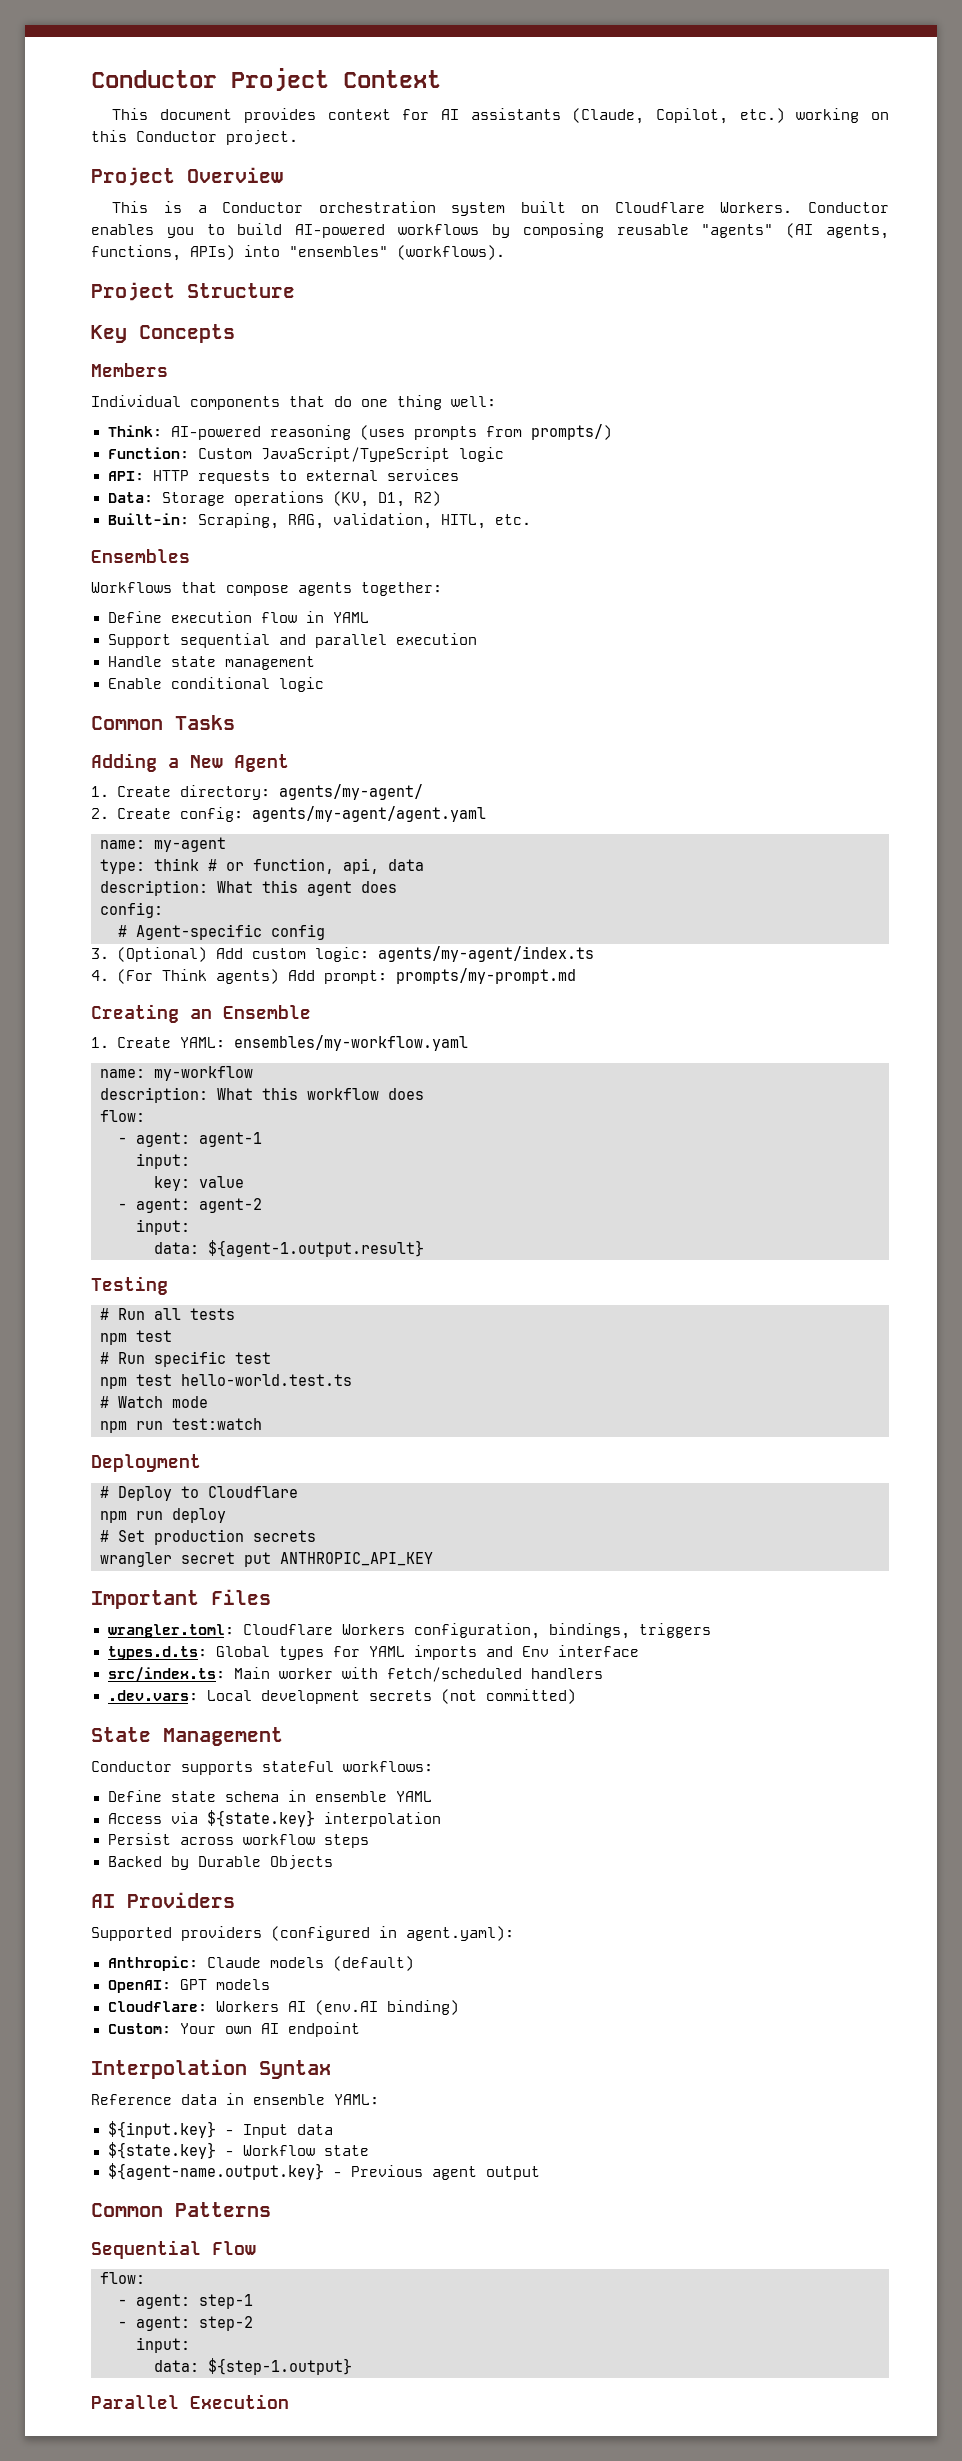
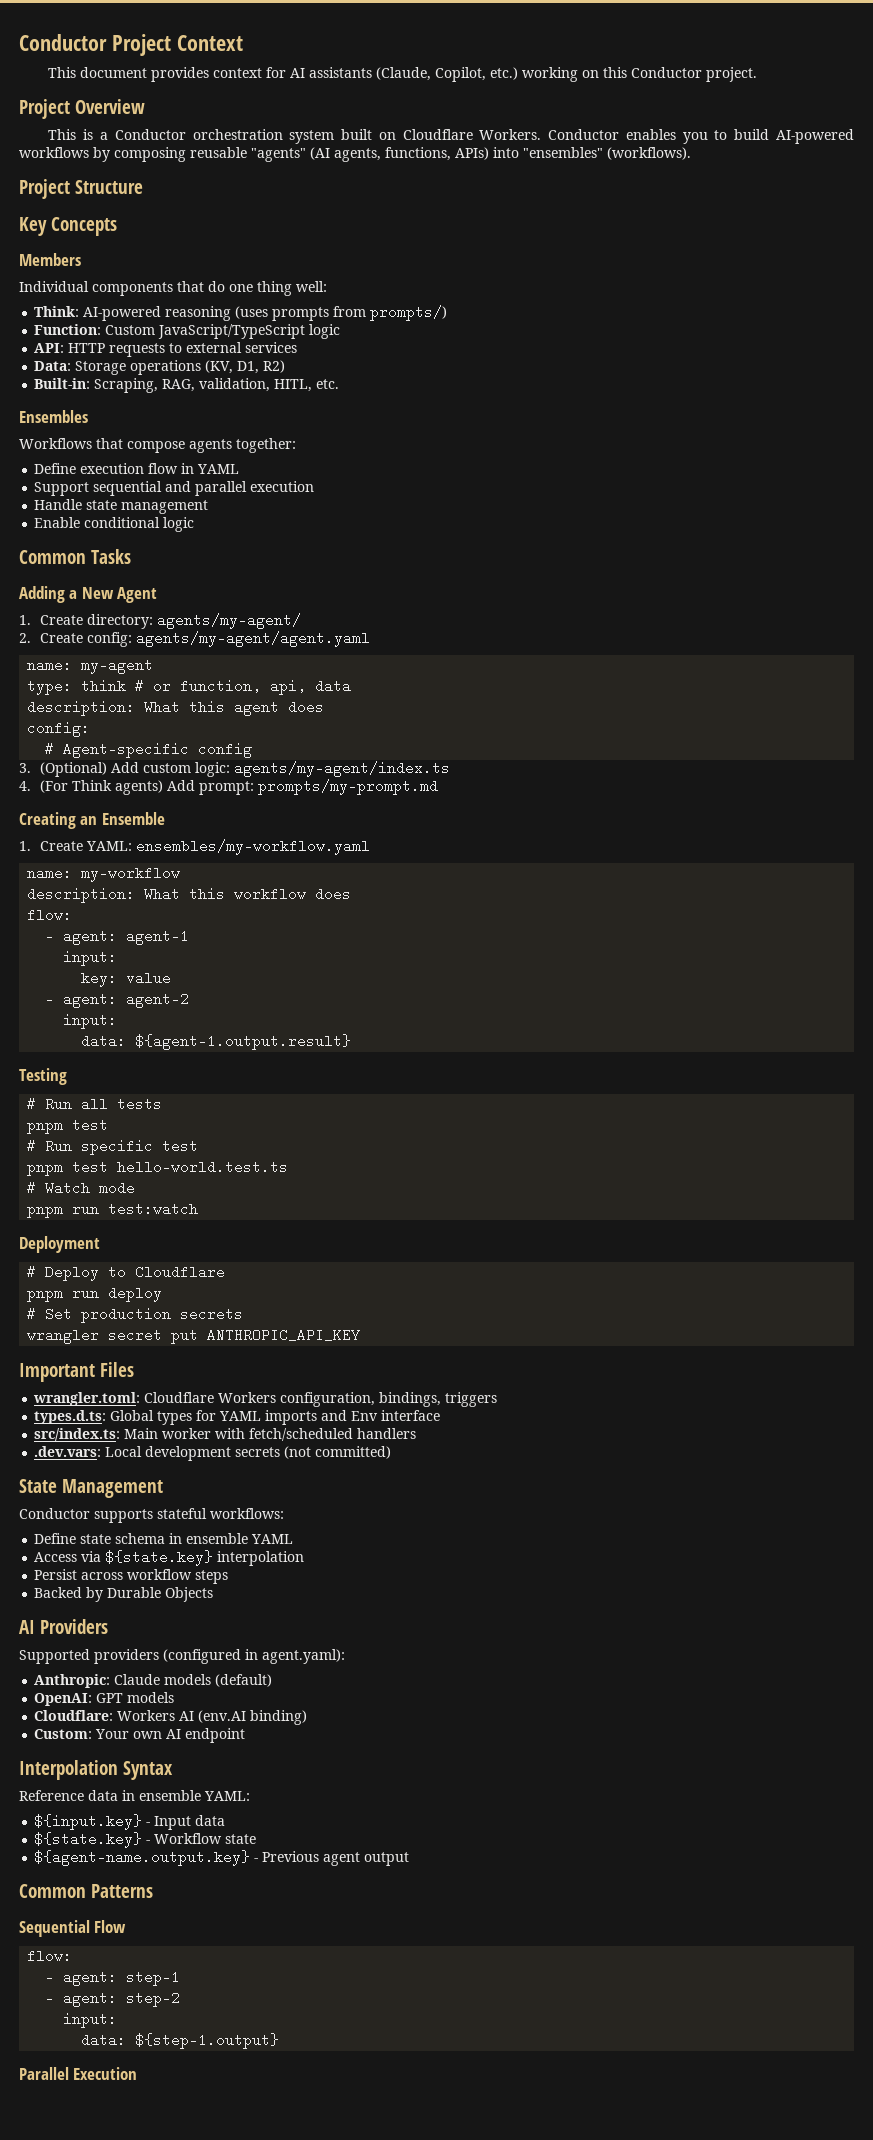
  # Run all tests
- npm test
+ pnpm test
- npm test hello-world.test.ts
+ pnpm test hello-world.test.ts
- npm run test:watch
+ pnpm run test:watch
- npm run deploy
+ pnpm run deploy

